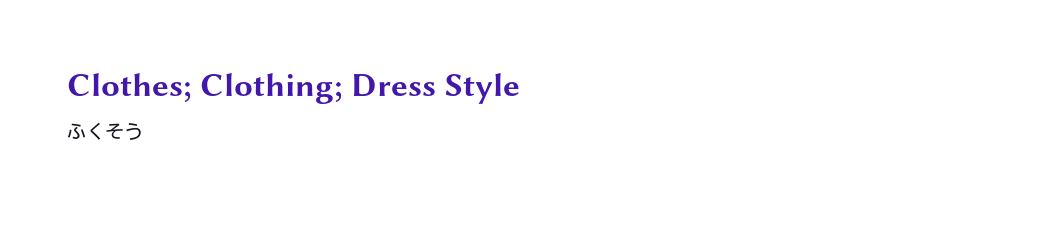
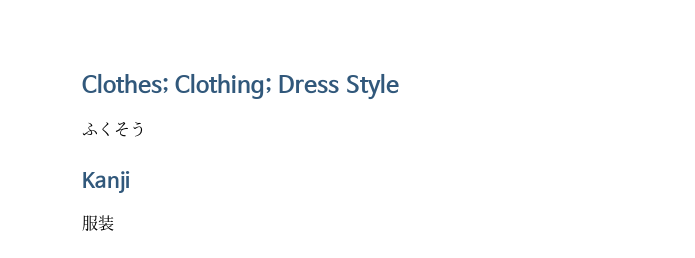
+ Kanji
+ 服装

